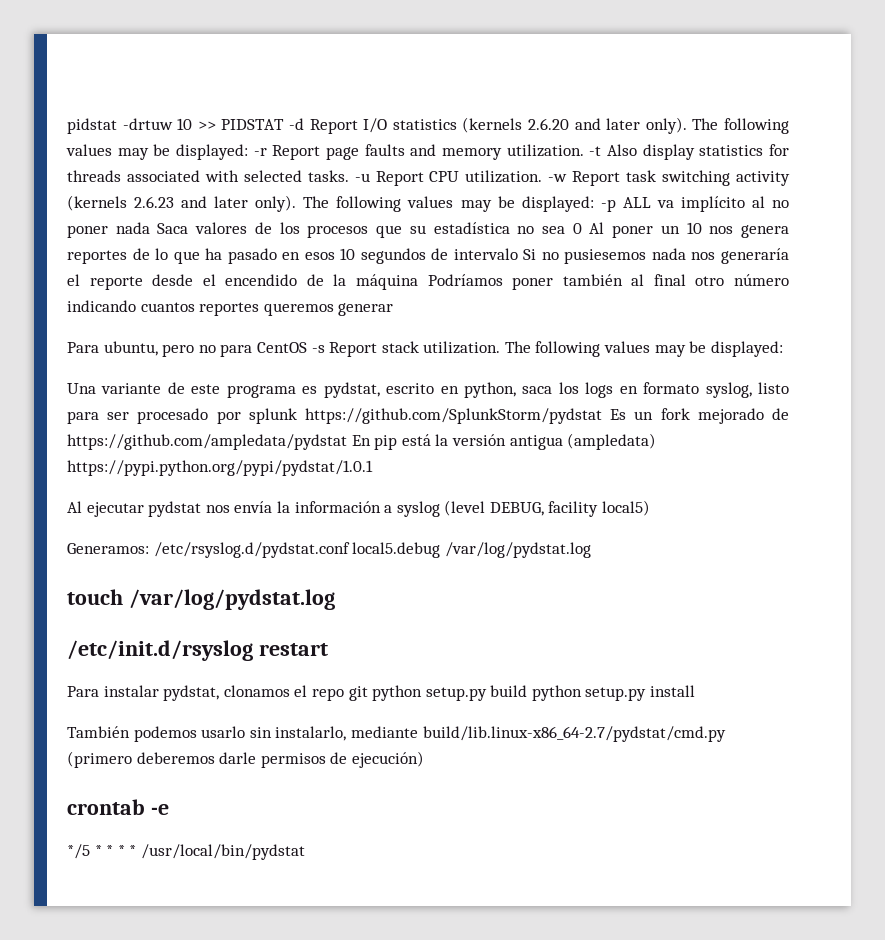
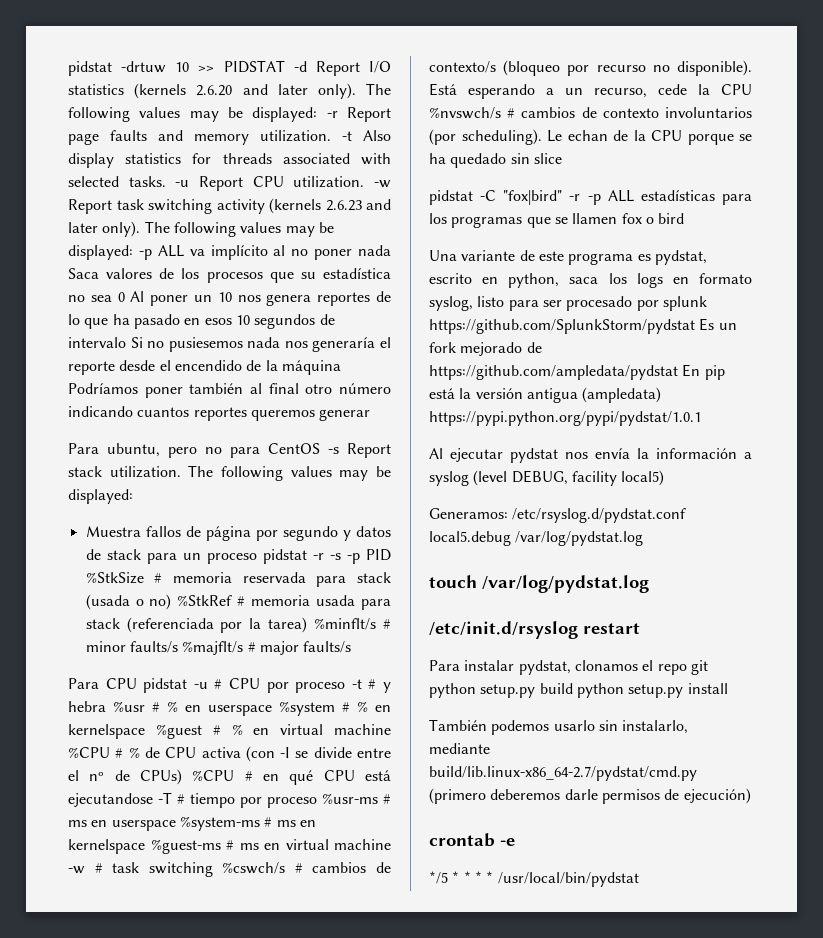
+ Muestra fallos de página por segundo y datos de stack para un proceso pidstat -r -s -p PID %StkSize # memoria reservada para stack (usada o no) %StkRef # memoria usada para stack (referenciada por la tarea) %minflt/s # minor faults/s %majflt/s # major faults/s
+ Para CPU pidstat -u # CPU por proceso -t # y hebra %usr # % en userspace %system # % en kernelspace %guest # % en virtual machine %CPU # % de CPU activa (con -I se divide entre el nº de CPUs) %CPU # en qué CPU está ejecutandose -T # tiempo por proceso %usr-ms # ms en userspace %system-ms # ms en kernelspace %guest-ms # ms en virtual machine -w # task switching %cswch/s # cambios de contexto/s (bloqueo por recurso no disponible). Está esperando a un recurso, cede la CPU %nvswch/s # cambios de contexto involuntarios (por scheduling). Le echan de la CPU porque se ha quedado sin slice
+ pidstat -C "fox|bird" -r -p ALL estadísticas para los programas que se llamen fox o bird

